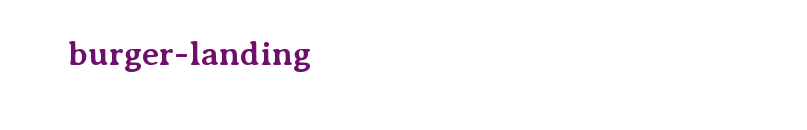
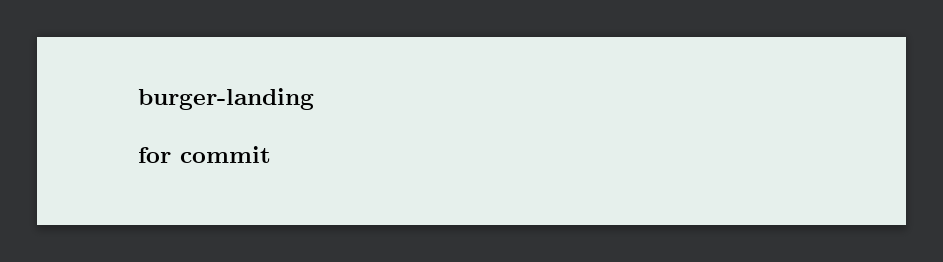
+ for commit

